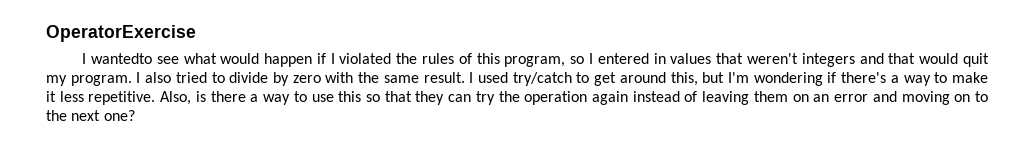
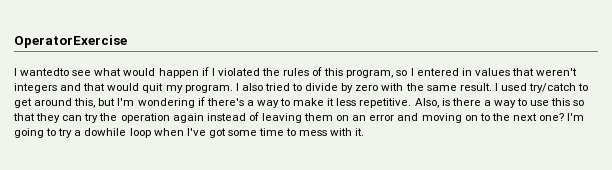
+ I'm going to try a dowhile loop when I've got some time to mess with it.

